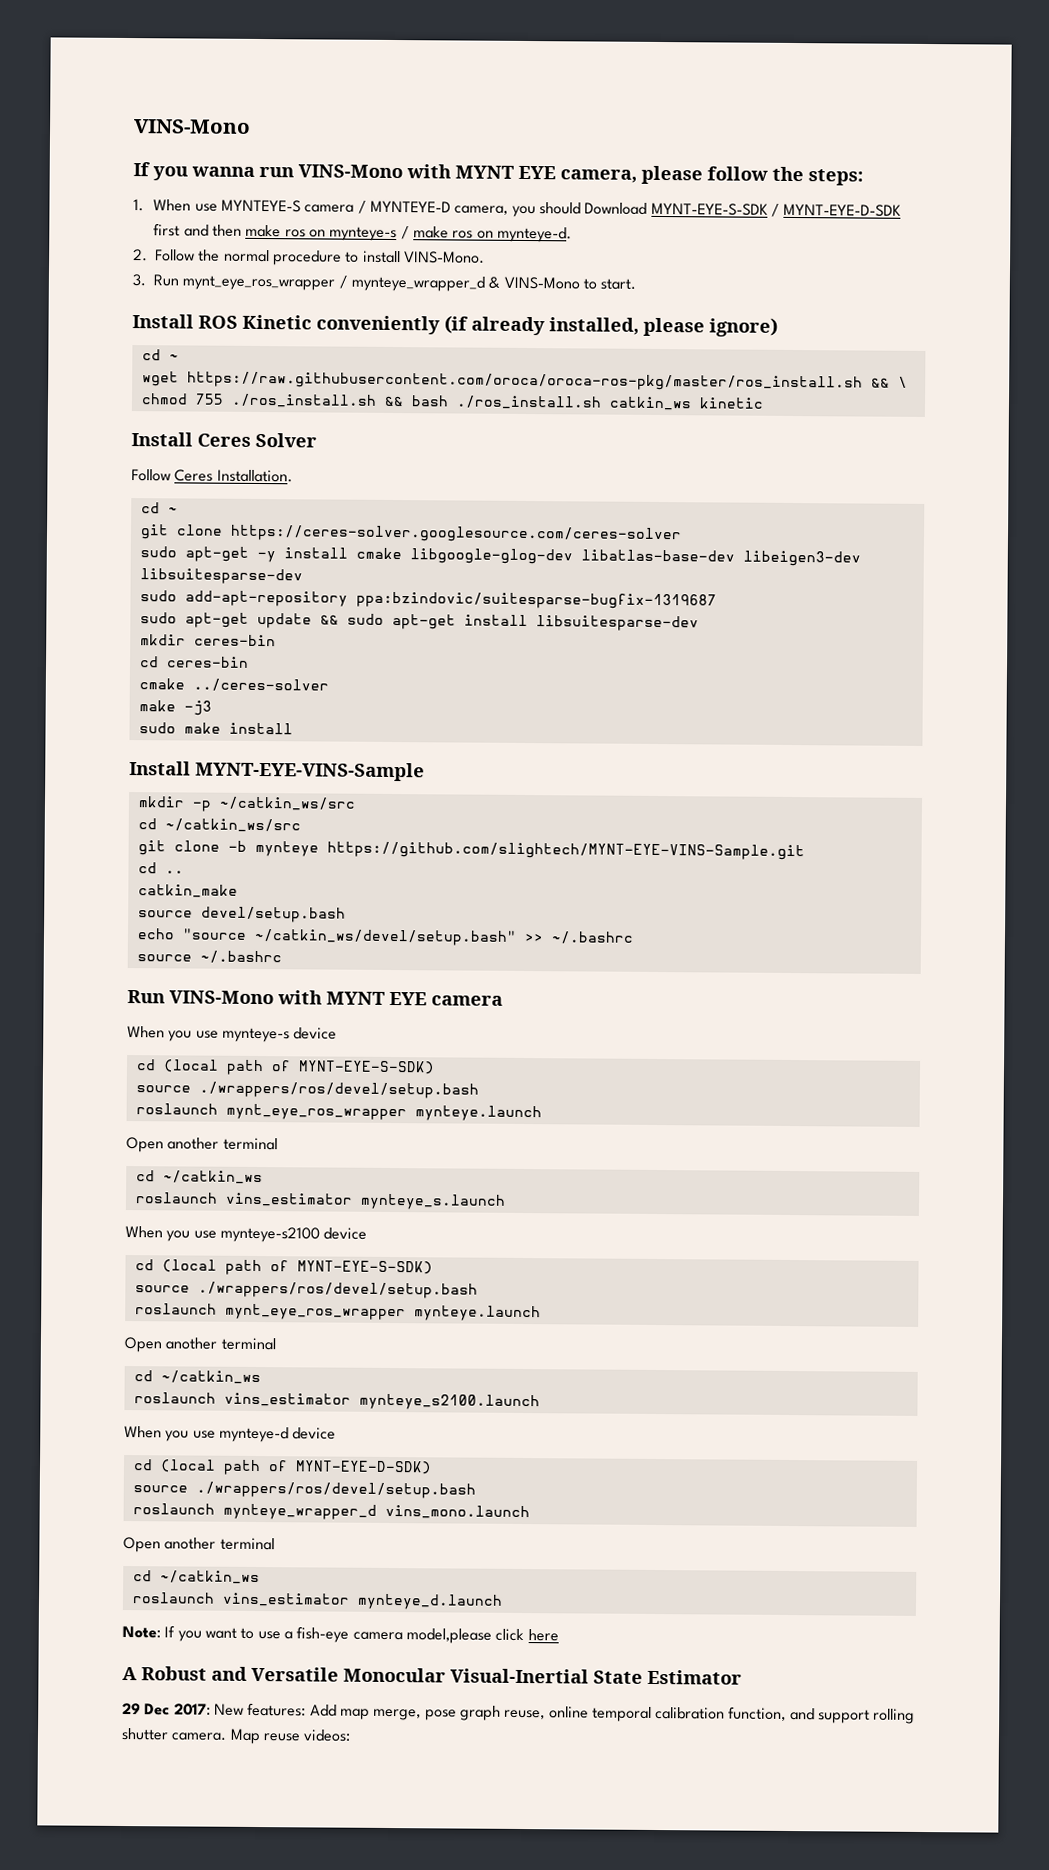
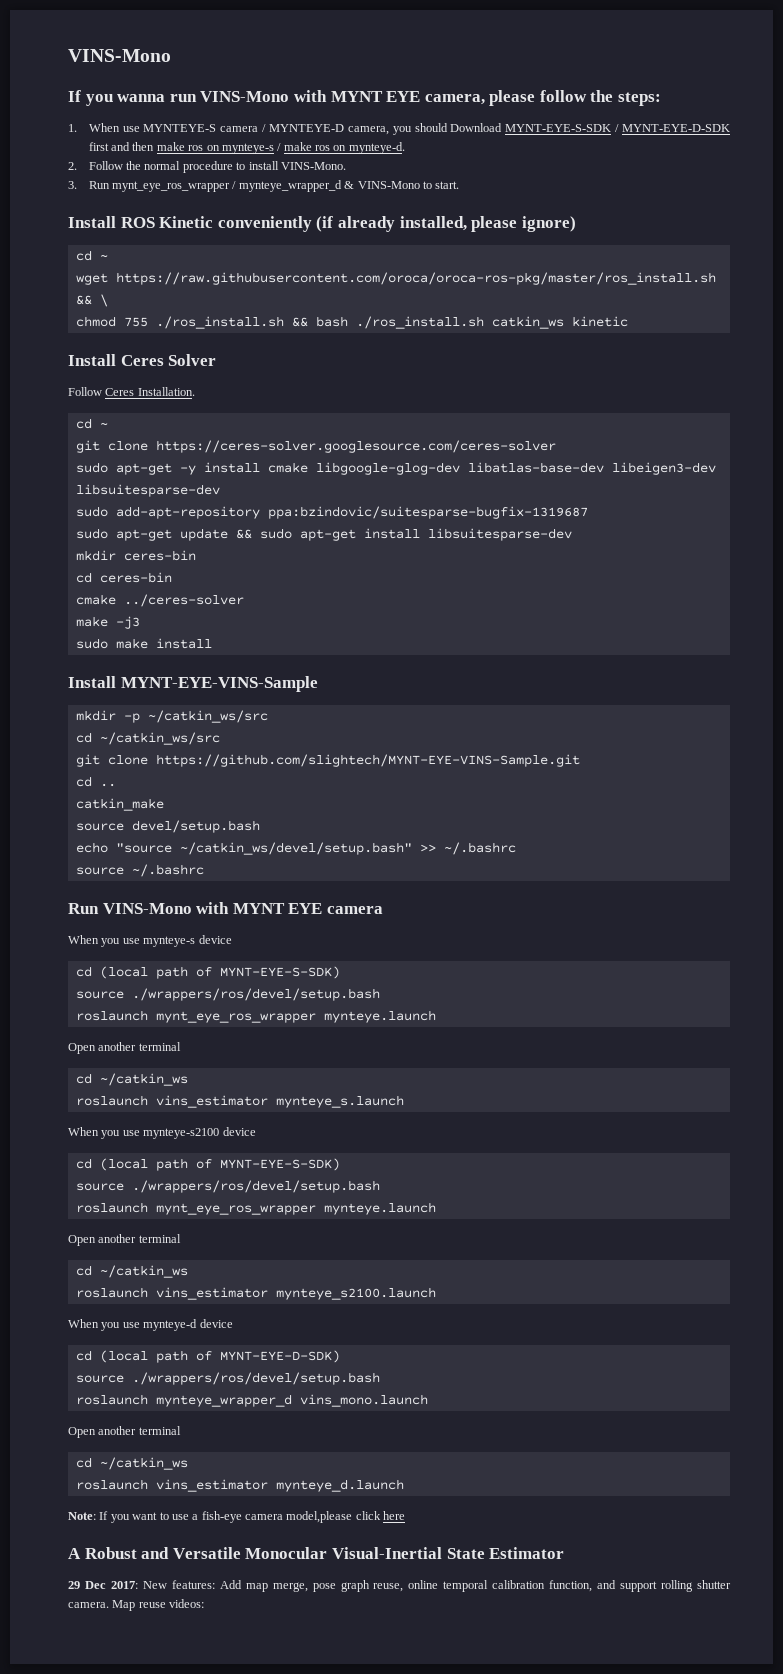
- git clone -b mynteye https://github.com/slightech/MYNT-EYE-VINS-Sample.git
+ git clone https://github.com/slightech/MYNT-EYE-VINS-Sample.git

